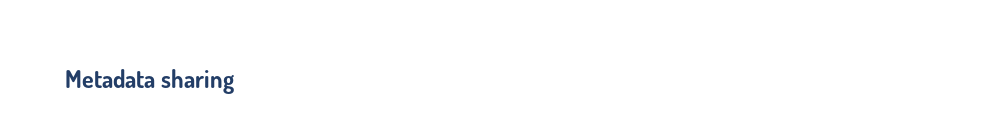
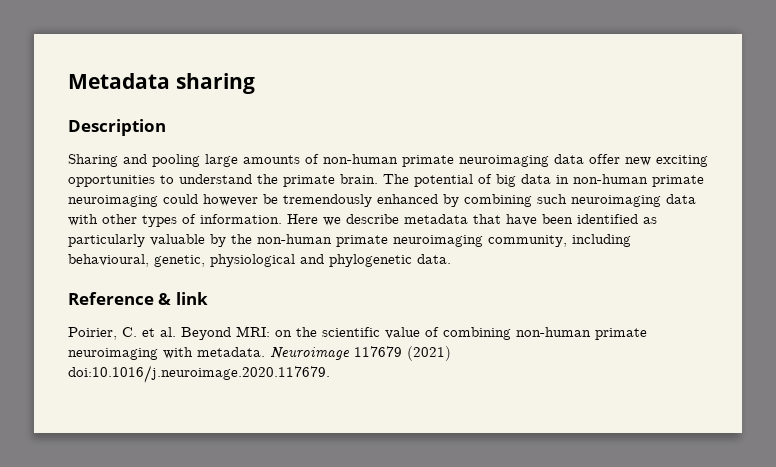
+ Description
+ Sharing and pooling large amounts of non-human primate neuroimaging data offer new exciting opportunities to understand the primate brain. The potential of big data in non-human primate neuroimaging could however be tremendously enhanced by combining such neuroimaging data with other types of information. Here we describe metadata that have been identified as particularly valuable by the non-human primate neuroimaging community, including behavioural, genetic, physiological and phylogenetic data.
+ Reference & link
+ Poirier, C. et al. Beyond MRI: on the scientific value of combining non-human primate neuroimaging with metadata. Neuroimage 117679 (2021) doi:10.1016/j.neuroimage.2020.117679.

